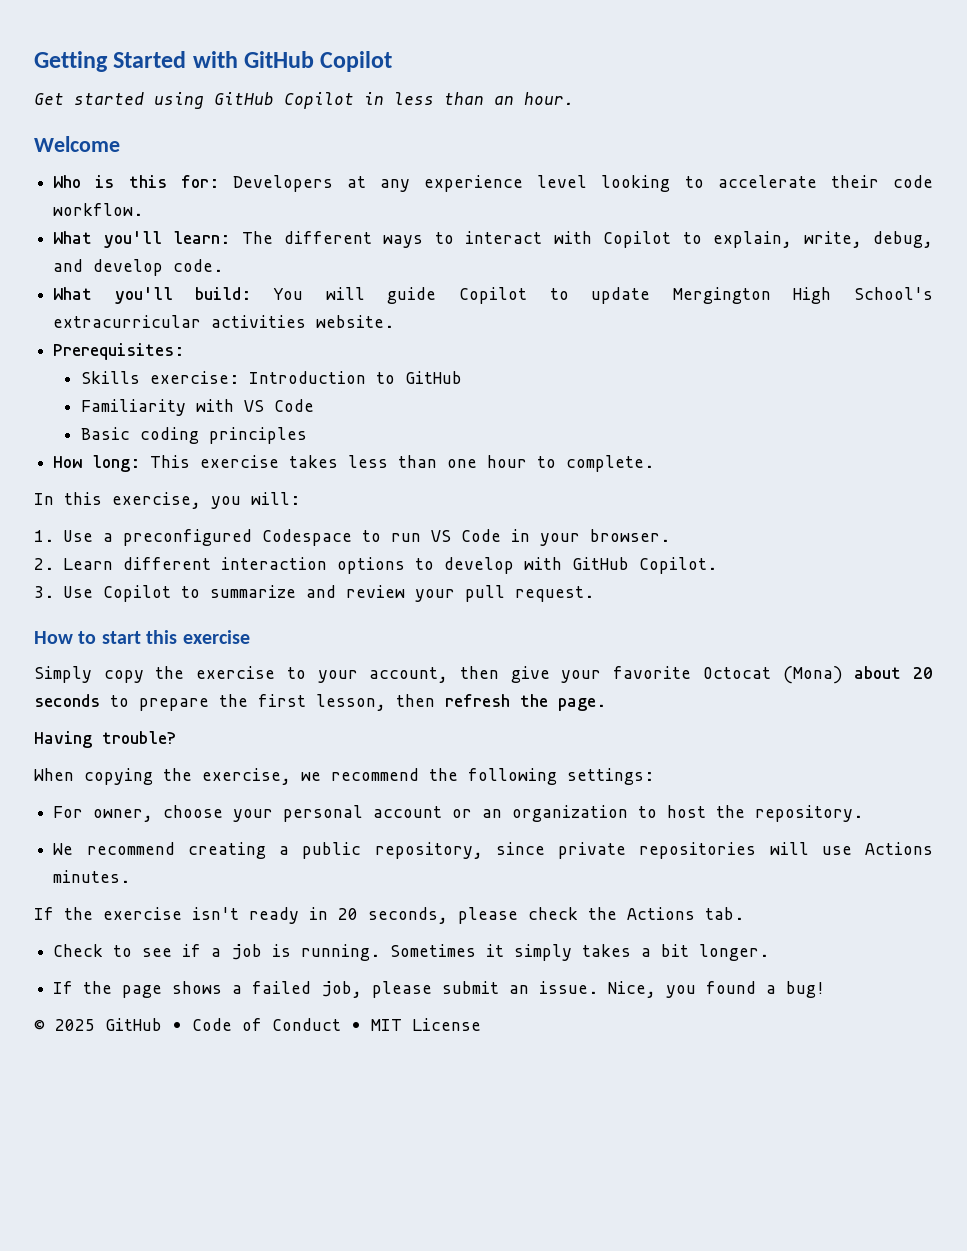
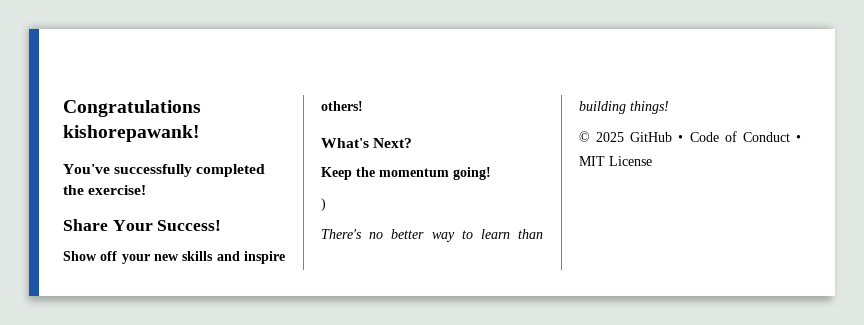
- Getting Started with GitHub Copilot
- Get started using GitHub Copilot in less than an hour.
- Welcome
- Who is this for: Developers at any experience level looking to accelerate their code workflow.
- What you'll learn: The different ways to interact with Copilot to explain, write, debug, and develop code.
- What you'll build: You will guide Copilot to update Mergington High School's extracurricular activities website.
- Prerequisites:
- Skills exercise: Introduction to GitHub
- Familiarity with VS Code
- Basic coding principles
- How long: This exercise takes less than one hour to complete.
- In this exercise, you will:
- 1. Use a preconfigured Codespace to run VS Code in your browser.
- 2. Learn different interaction options to develop with GitHub Copilot.
- 3. Use Copilot to summarize and review your pull request.
- How to start this exercise
- Simply copy the exercise to your account, then give your favorite Octocat (Mona) about 20 seconds to prepare the first lesson, then refresh the page.
- Having trouble?
- When copying the exercise, we recommend the following settings:
- For owner, choose your personal account or an organization to host the repository.
- We recommend creating a public repository, since private repositories will use Actions minutes.
- If the exercise isn't ready in 20 seconds, please check the Actions tab.
- Check to see if a job is running. Sometimes it simply takes a bit longer.
- If the page shows a failed job, please submit an issue. Nice, you found a bug!
+ Congratulations kishorepawank!
+ You've successfully completed the exercise!
+ Share Your Success!
+ Show off your new skills and inspire others!
+ What's Next?
+ Keep the momentum going!
+ )
+ There's no better way to learn than building things!

